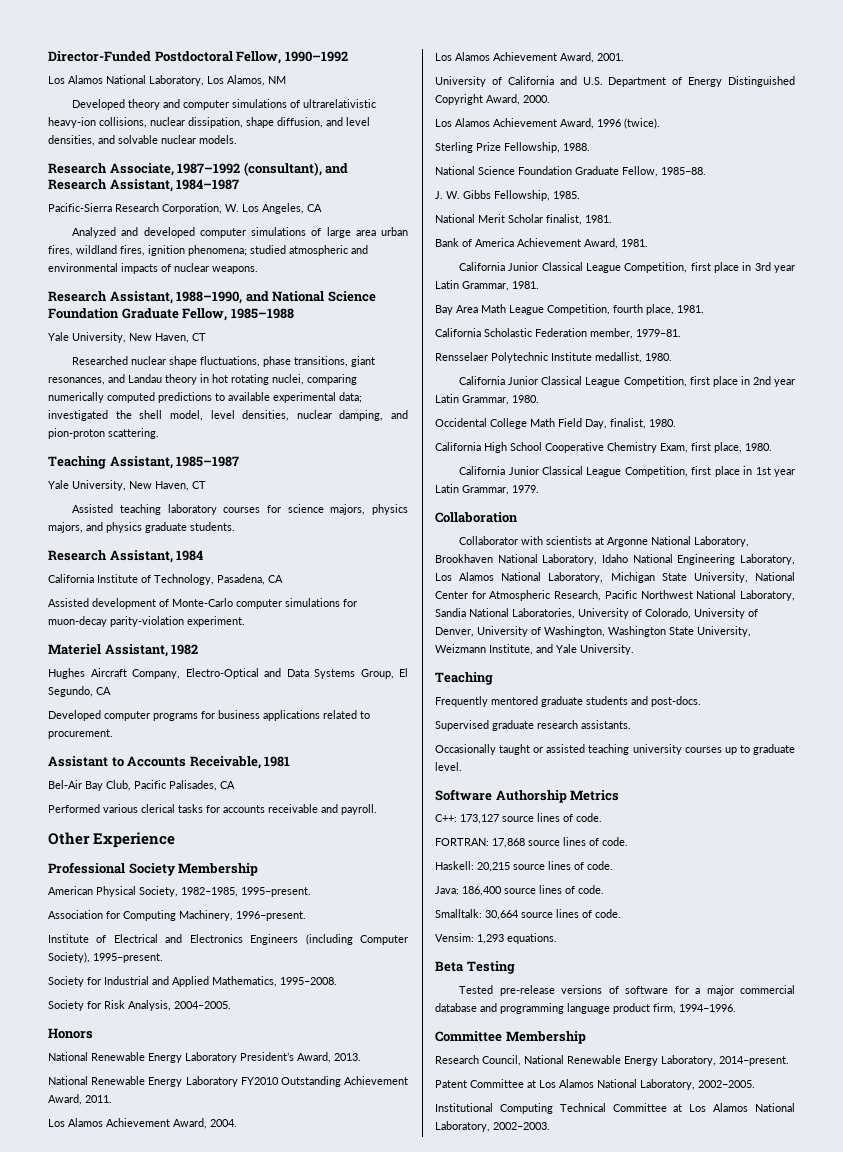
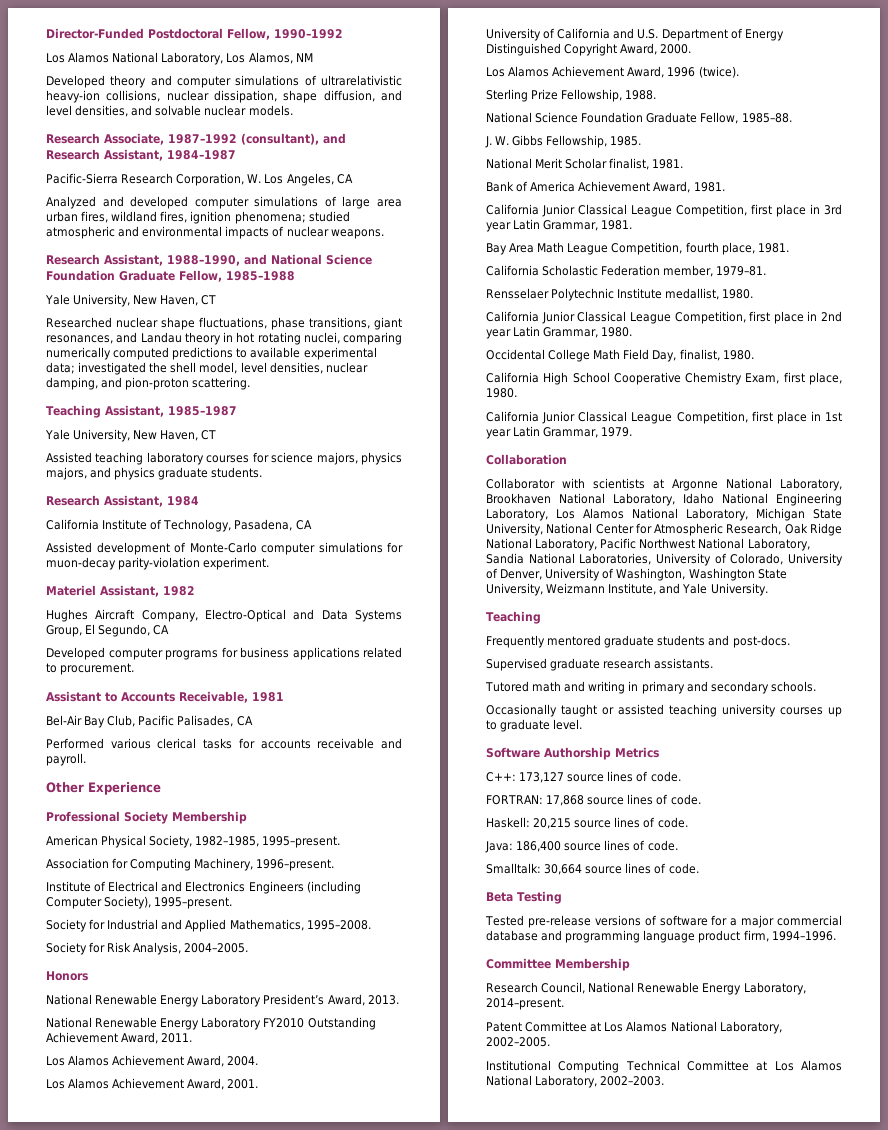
- Collaborator with scientists at Argonne National Laboratory, Brookhaven National Laboratory, Idaho National Engineering Laboratory, Los Alamos National Laboratory, Michigan State University, National Center for Atmospheric Research, Pacific Northwest National Laboratory, Sandia National Laboratories, University of Colorado, University of Denver, University of Washington, Washington State University, Weizmann Institute, and Yale University.
+ Collaborator with scientists at Argonne National Laboratory, Brookhaven National Laboratory, Idaho National Engineering Laboratory, Los Alamos National Laboratory, Michigan State University, National Center for Atmospheric Research, Oak Ridge National Laboratory, Pacific Northwest National Laboratory, Sandia National Laboratories, University of Colorado, University of Denver, University of Washington, Washington State University, Weizmann Institute, and Yale University.
+ Tutored math and writing in primary and secondary schools.
- Vensim: 1,293 equations.

